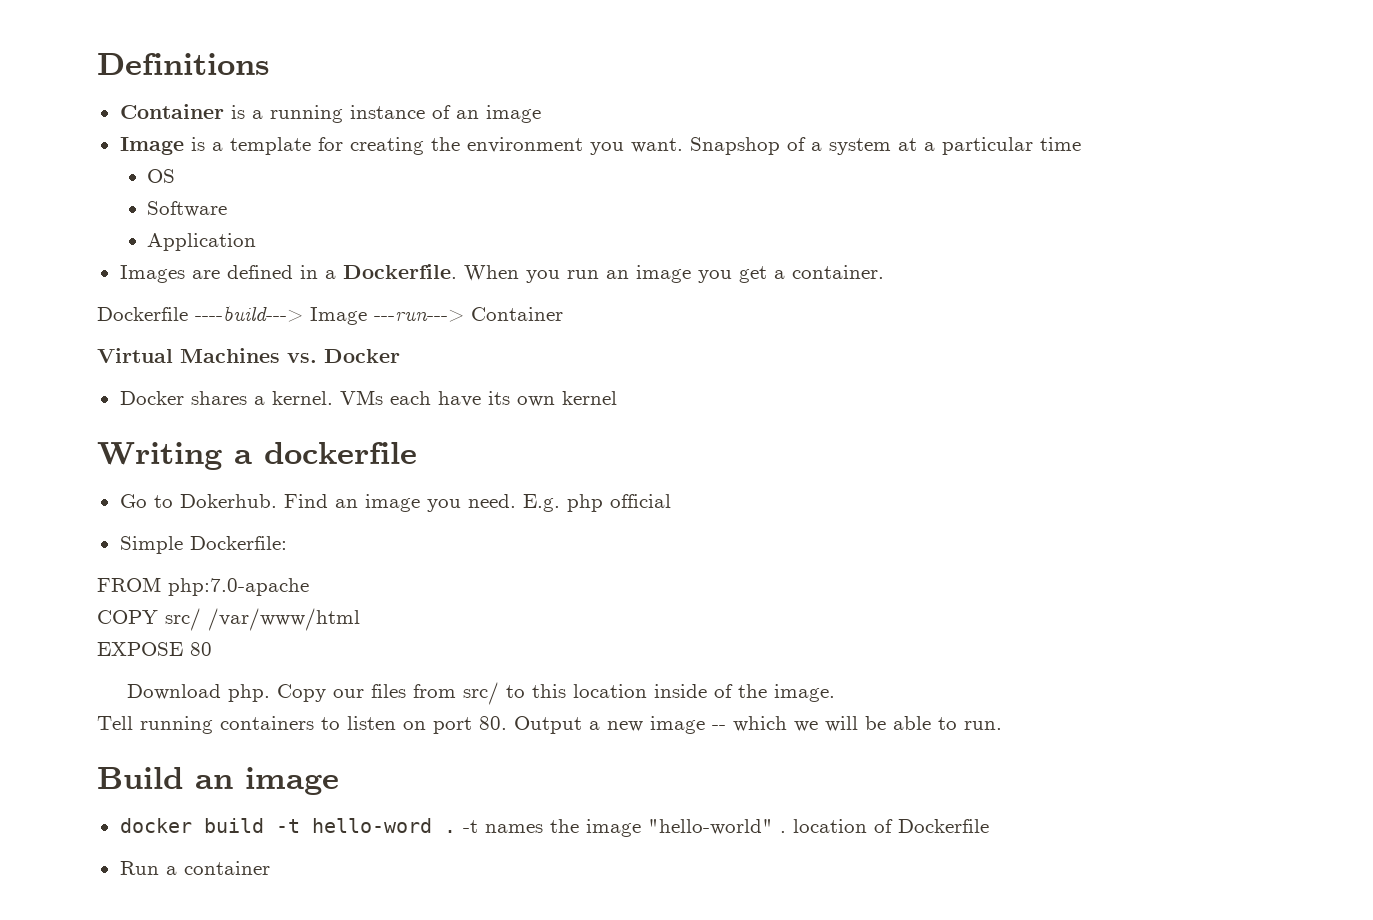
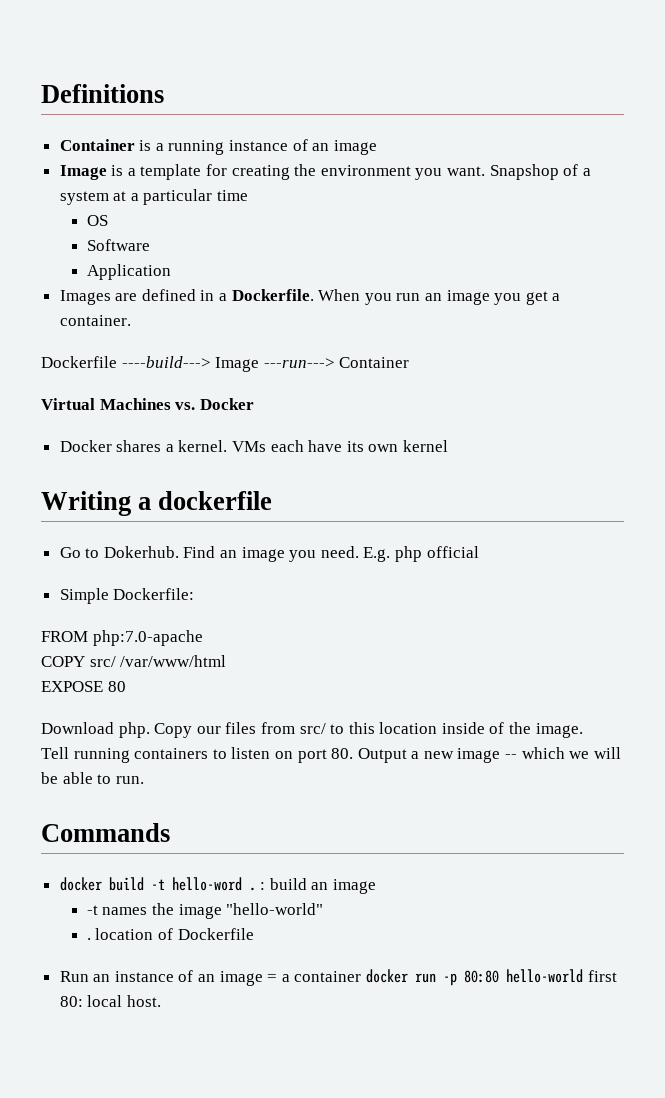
- Build an image
+ Commands
- docker build -t hello-word . -t names the image "hello-world" . location of Dockerfile
+ docker build -t hello-word . : build an image
+ -t names the image "hello-world"
+ . location of Dockerfile
- Run a container
+ Run an instance of an image = a container docker run -p 80:80 hello-world first 80: local host.

